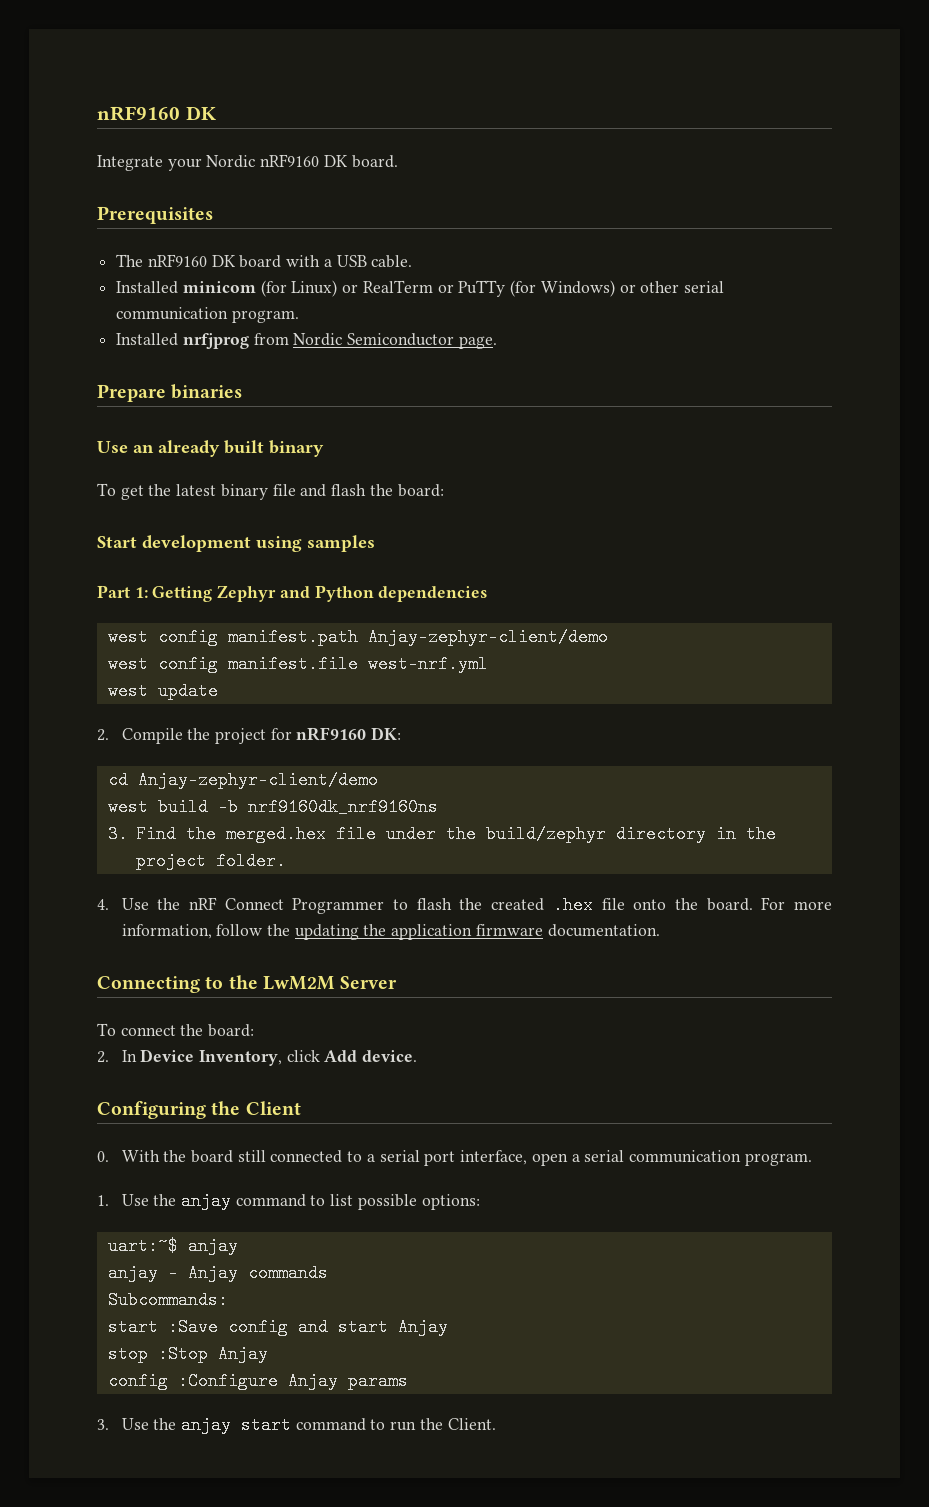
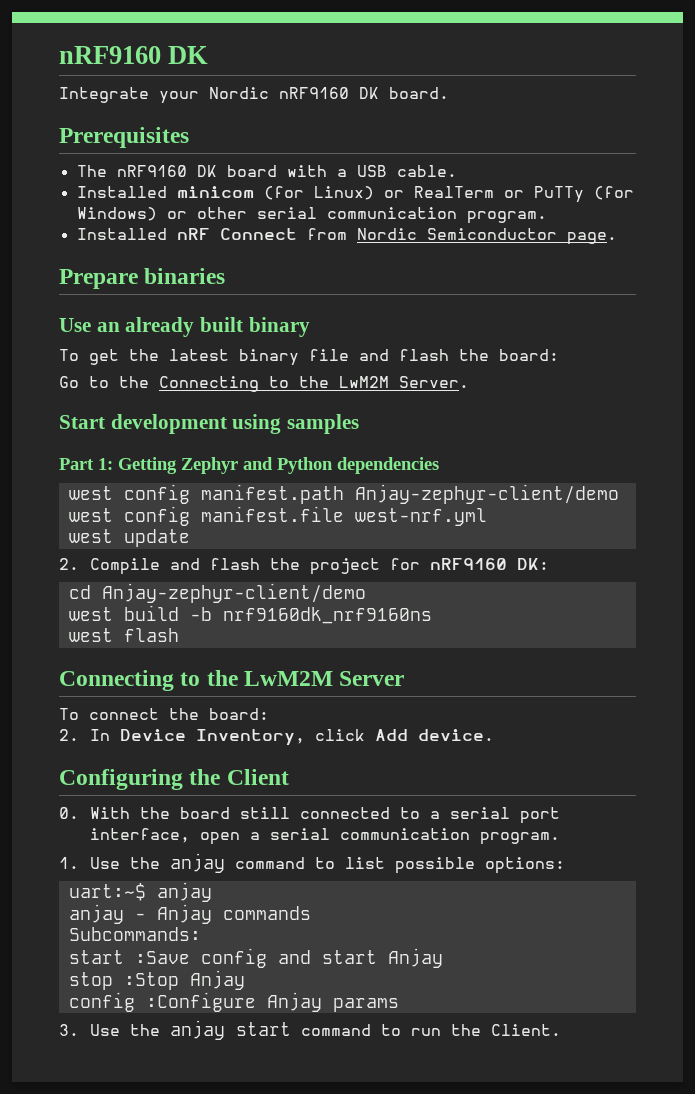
- Installed nrfjprog from Nordic Semiconductor page.
+ Installed nRF Connect from Nordic Semiconductor page.
+ Go to the Connecting to the LwM2M Server.
- 2. Compile the project for nRF9160 DK:
+ 2. Compile and flash the project for nRF9160 DK:
- 3. Find the merged.hex file under the build/zephyr directory in the project folder.
- 4. Use the nRF Connect Programmer to flash the created .hex file onto the board. For more information, follow the updating the application firmware documentation.
+ west flash

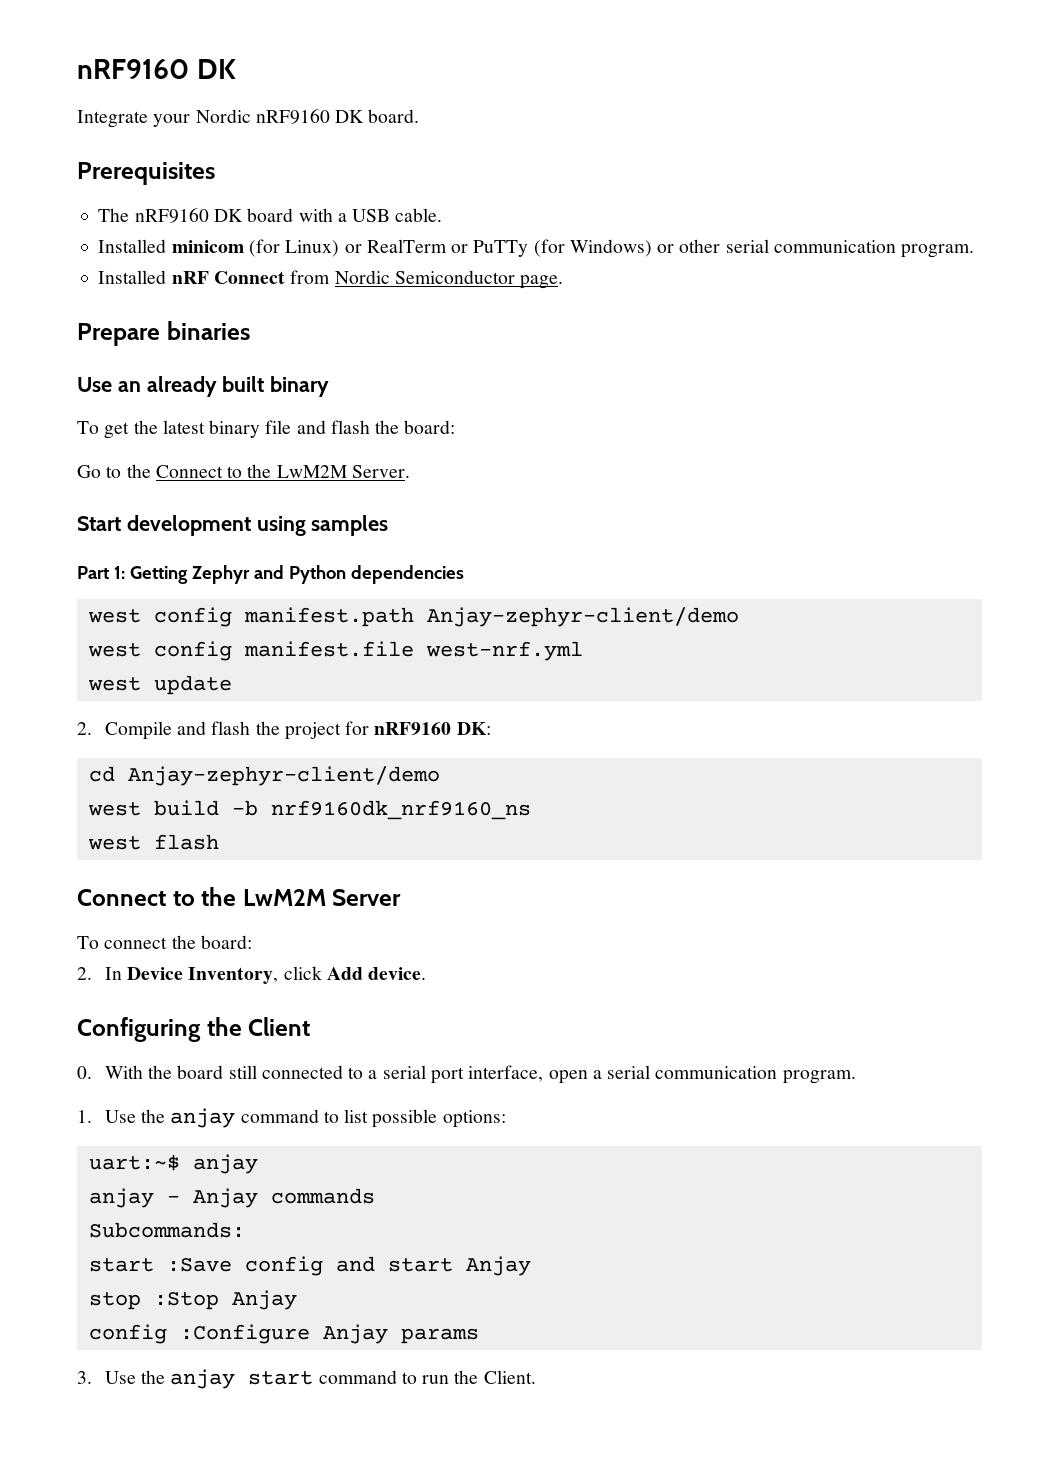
- Go to the Connecting to the LwM2M Server.
+ Go to the Connect to the LwM2M Server.
- west build -b nrf9160dk_nrf9160ns
+ west build -b nrf9160dk_nrf9160_ns
- Connecting to the LwM2M Server
+ Connect to the LwM2M Server

